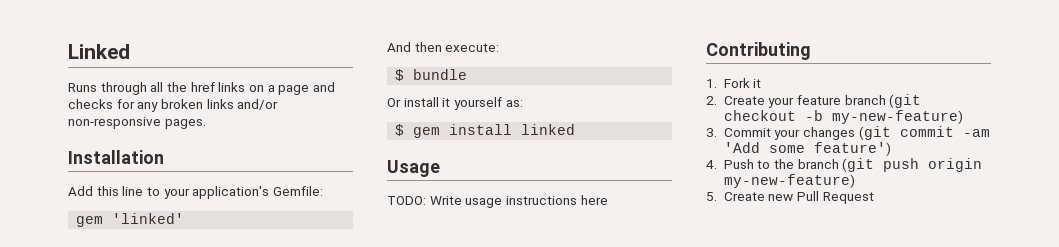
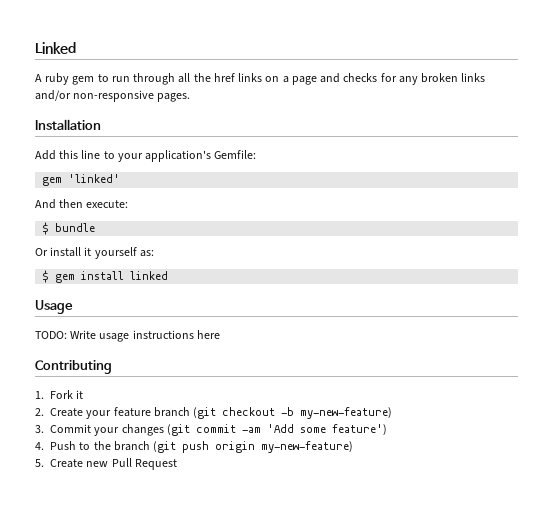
- Runs through all the href links on a page and checks for any broken links and/or non-responsive pages.
+ A ruby gem to run through all the href links on a page and checks for any broken links and/or non-responsive pages.

